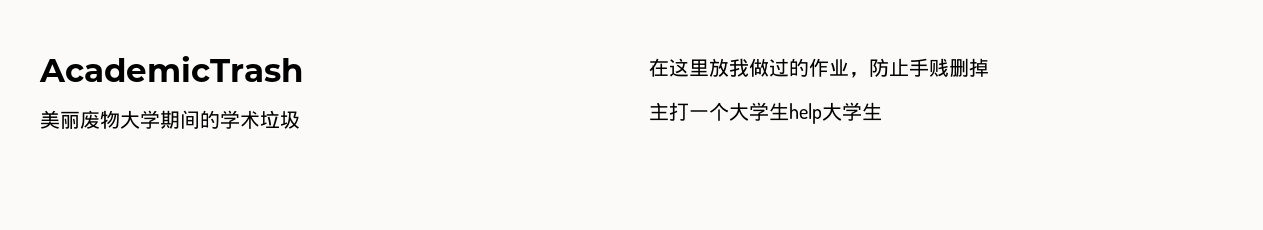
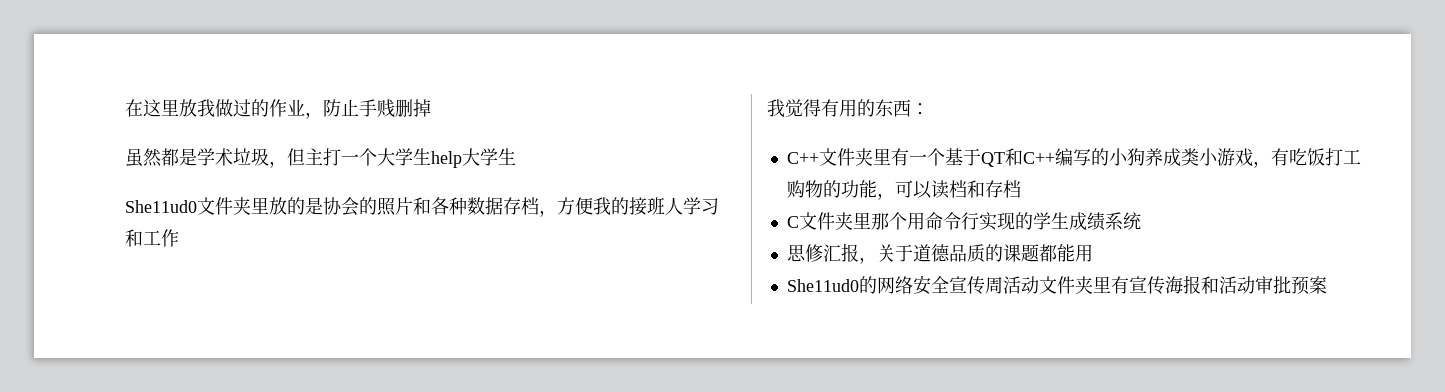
- AcademicTrash
- 美丽废物大学期间的学术垃圾
- 主打一个大学生help大学生
+ 虽然都是学术垃圾，但主打一个大学生help大学生
+ She11ud0文件夹里放的是协会的照片和各种数据存档，方便我的接班人学习和工作
+ 我觉得有用的东西：
+ C++文件夹里有一个基于QT和C++编写的小狗养成类小游戏，有吃饭打工购物的功能，可以读档和存档
+ C文件夹里那个用命令行实现的学生成绩系统
+ 思修汇报，关于道德品质的课题都能用
+ She11ud0的网络安全宣传周活动文件夹里有宣传海报和活动审批预案

